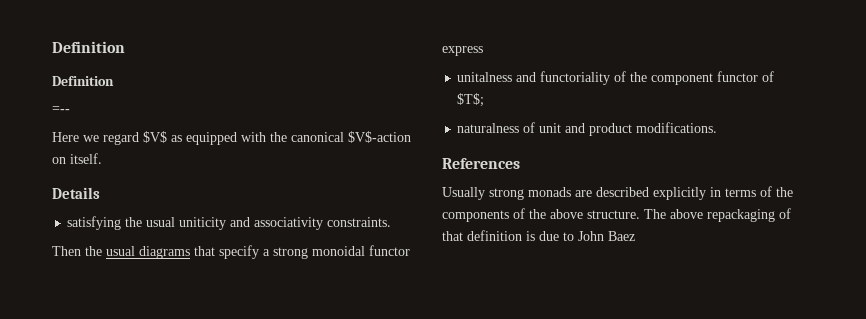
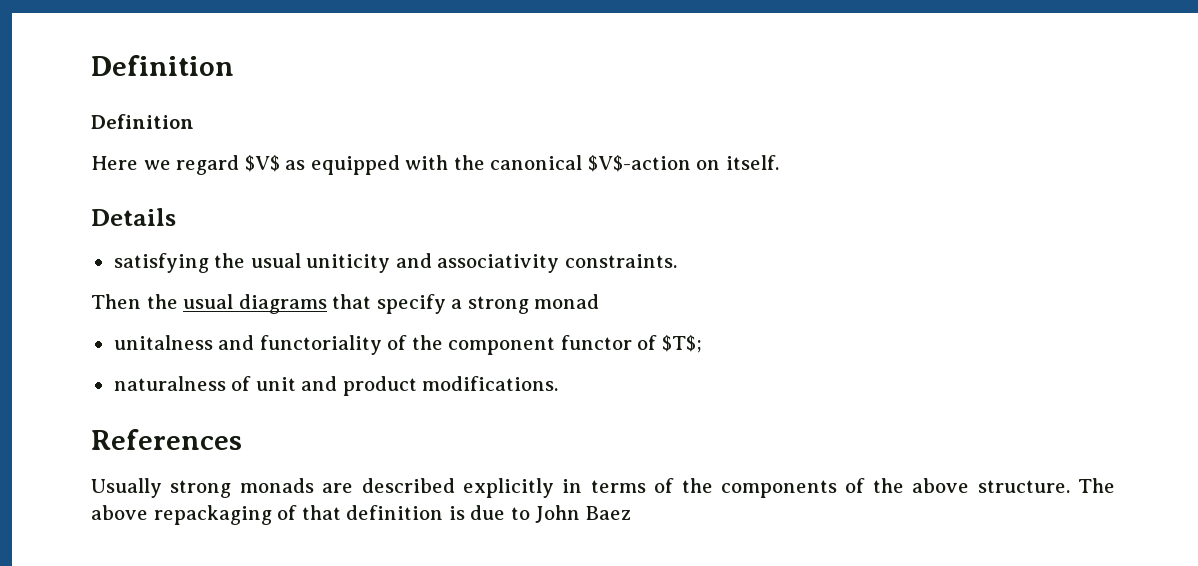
- =--
- Then the usual diagrams that specify a strong monoidal functor express
+ Then the usual diagrams that specify a strong monad

